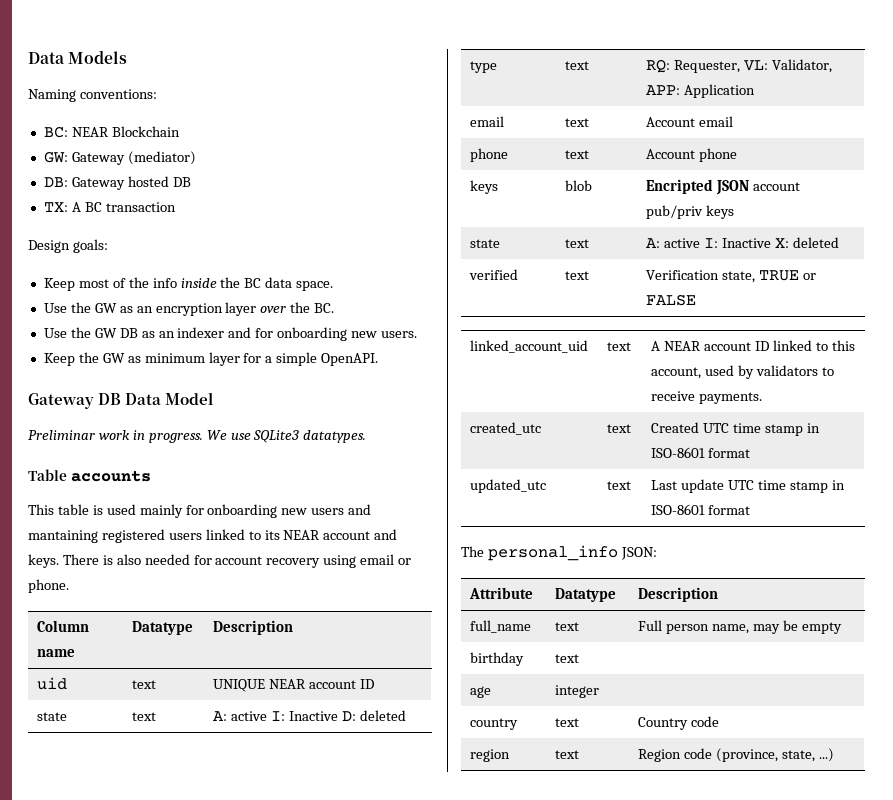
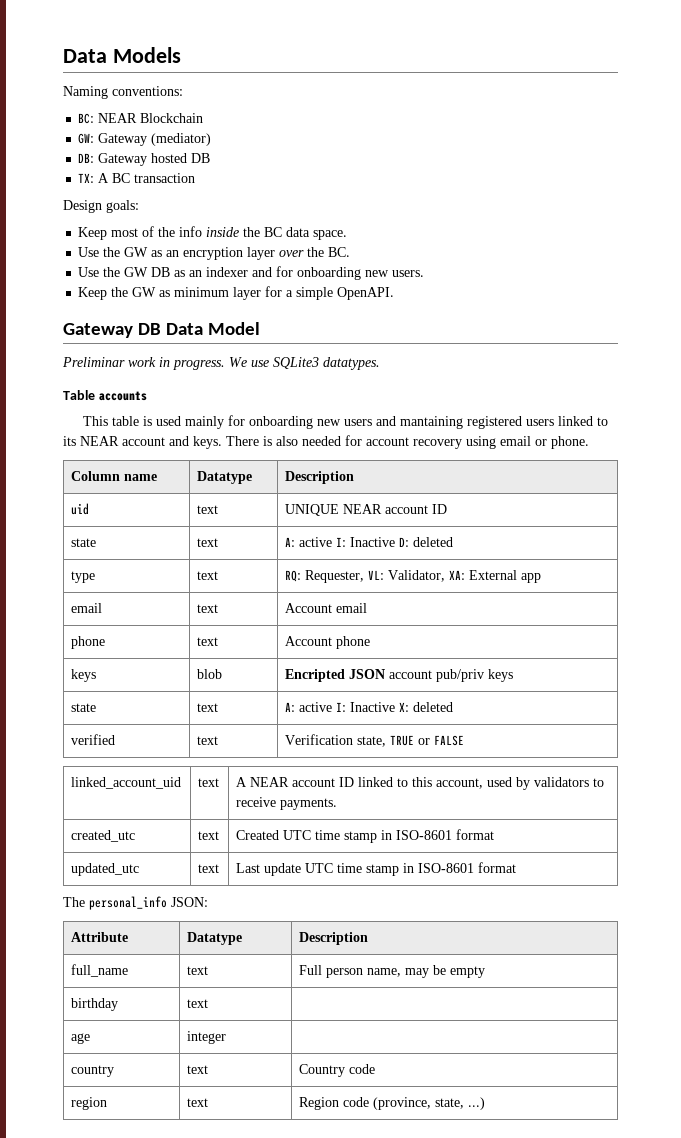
- type | text | RQ: Requester, VL: Validator, APP: Application
+ type | text | RQ: Requester, VL: Validator, XA: External app

